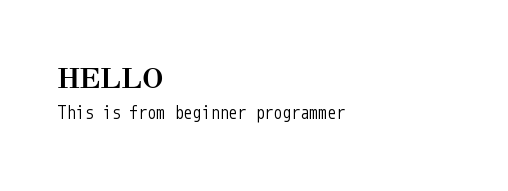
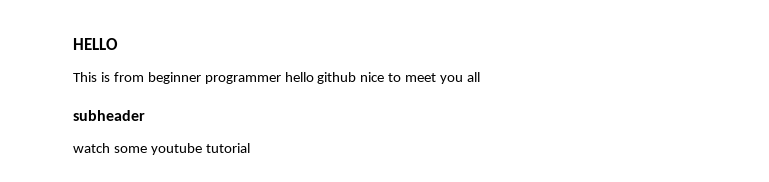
- This is from beginner programmer
+ This is from beginner programmer hello github nice to meet you all
+ subheader
+ watch some youtube tutorial

